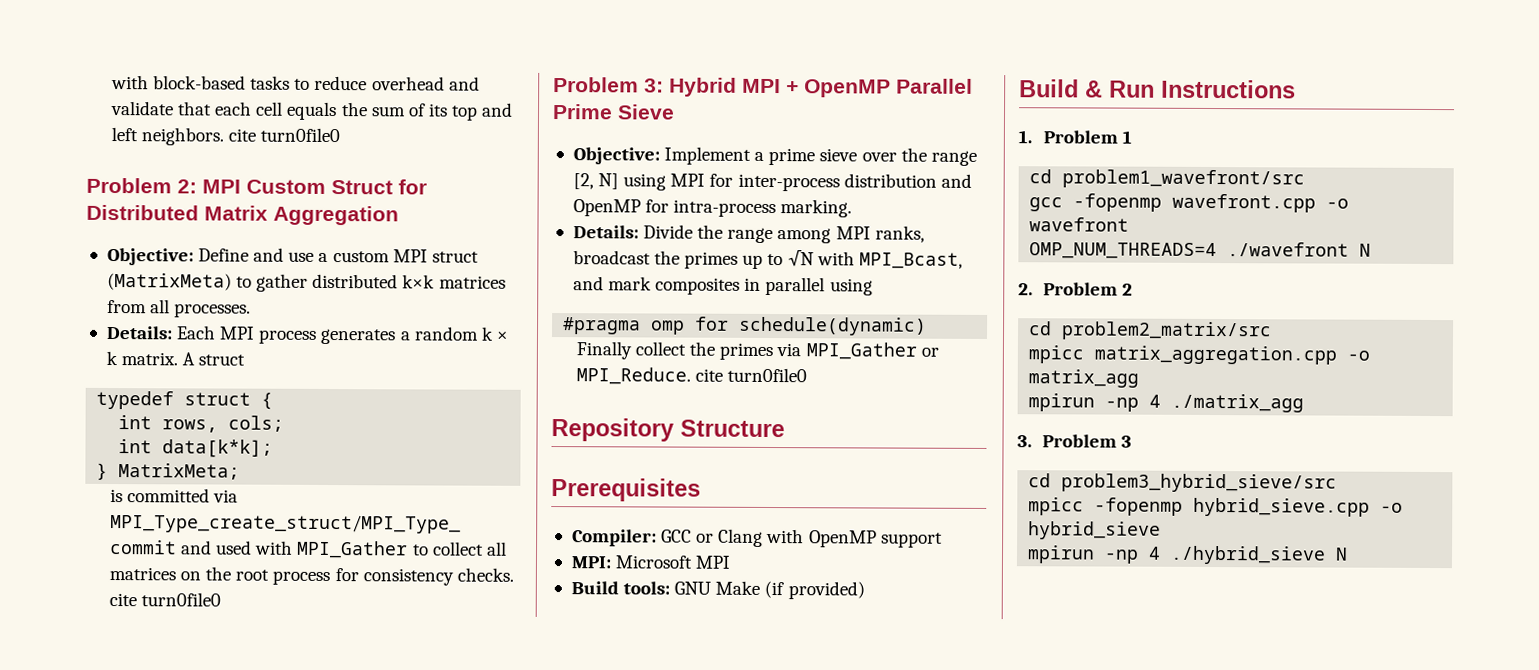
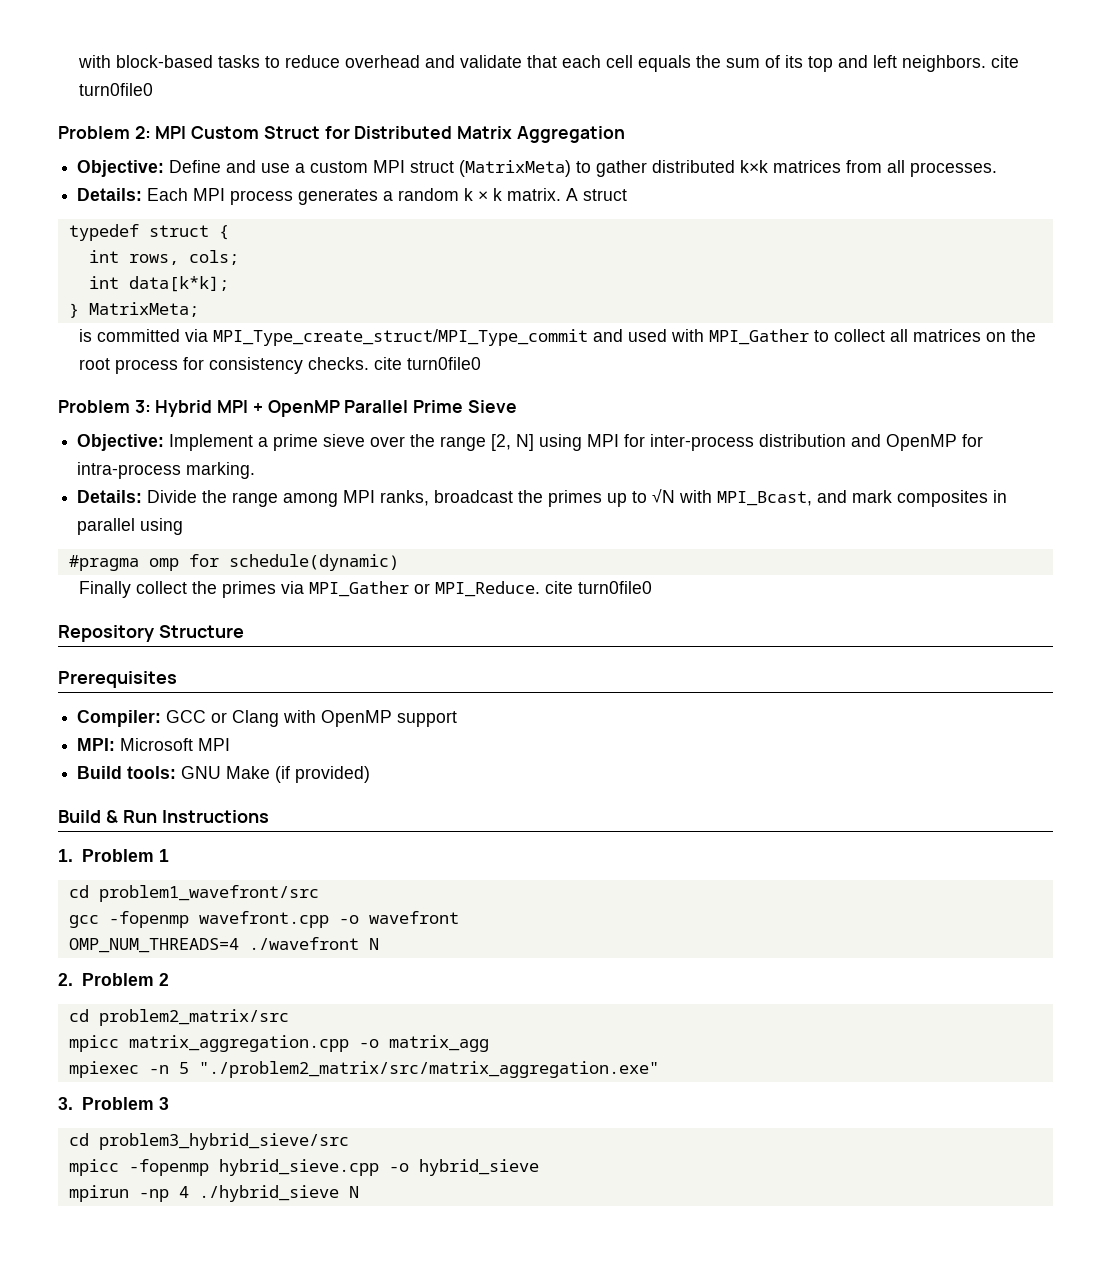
- mpirun -np 4 ./matrix_agg
+ mpiexec -n 5 "./problem2_matrix/src/matrix_aggregation.exe"

